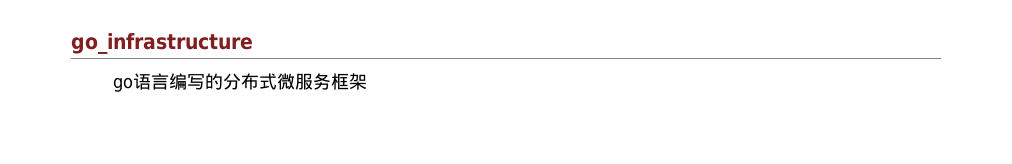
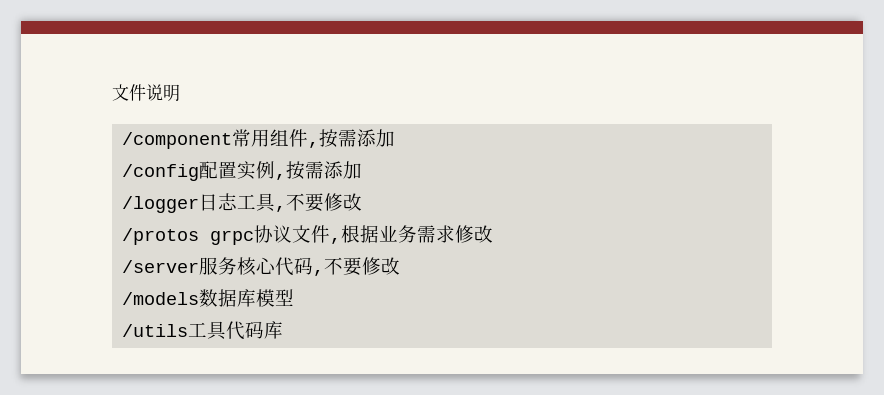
- go_infrastructure
- go语言编写的分布式微服务框架
+ 文件说明
+ /component常用组件,按需添加
+ /config配置实例,按需添加
+ /logger日志工具,不要修改
+ /protos grpc协议文件,根据业务需求修改
+ /server服务核心代码,不要修改
+ /models数据库模型
+ /utils工具代码库

